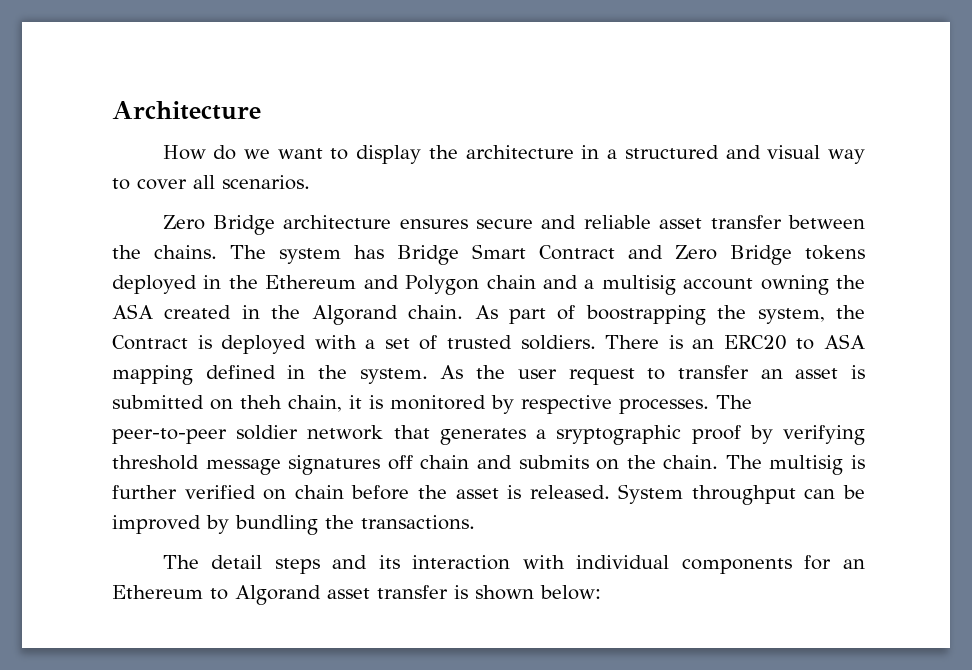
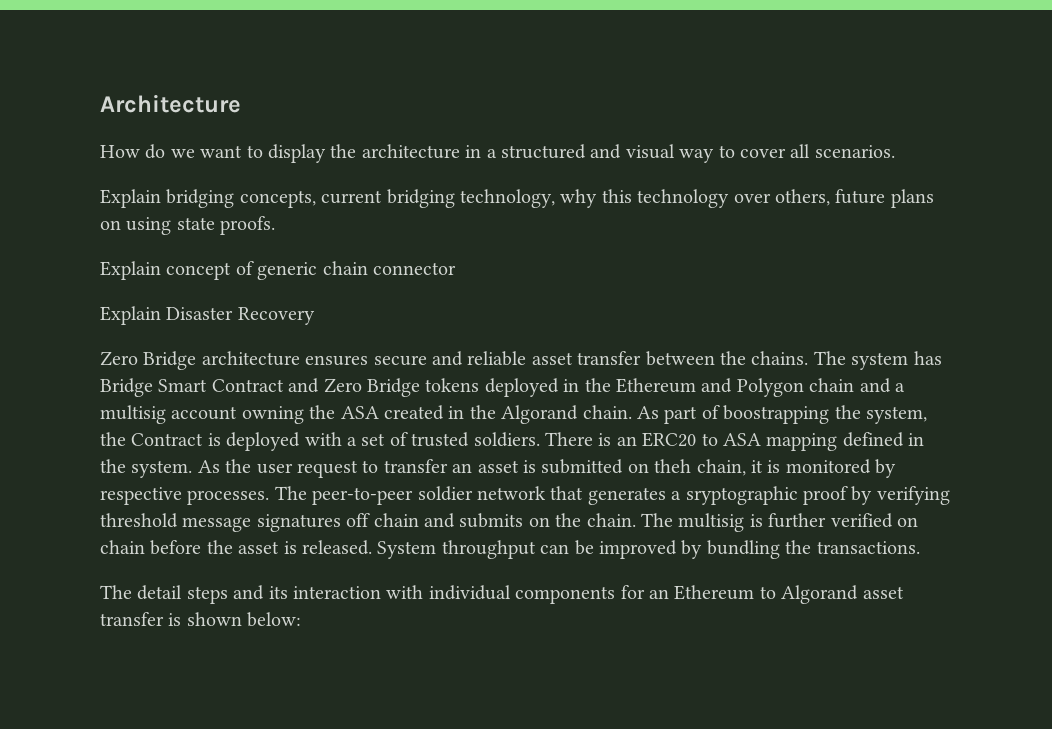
+ Explain bridging concepts, current bridging technology, why this technology over others, future plans on using state proofs.
+ Explain concept of generic chain connector
+ Explain Disaster Recovery

